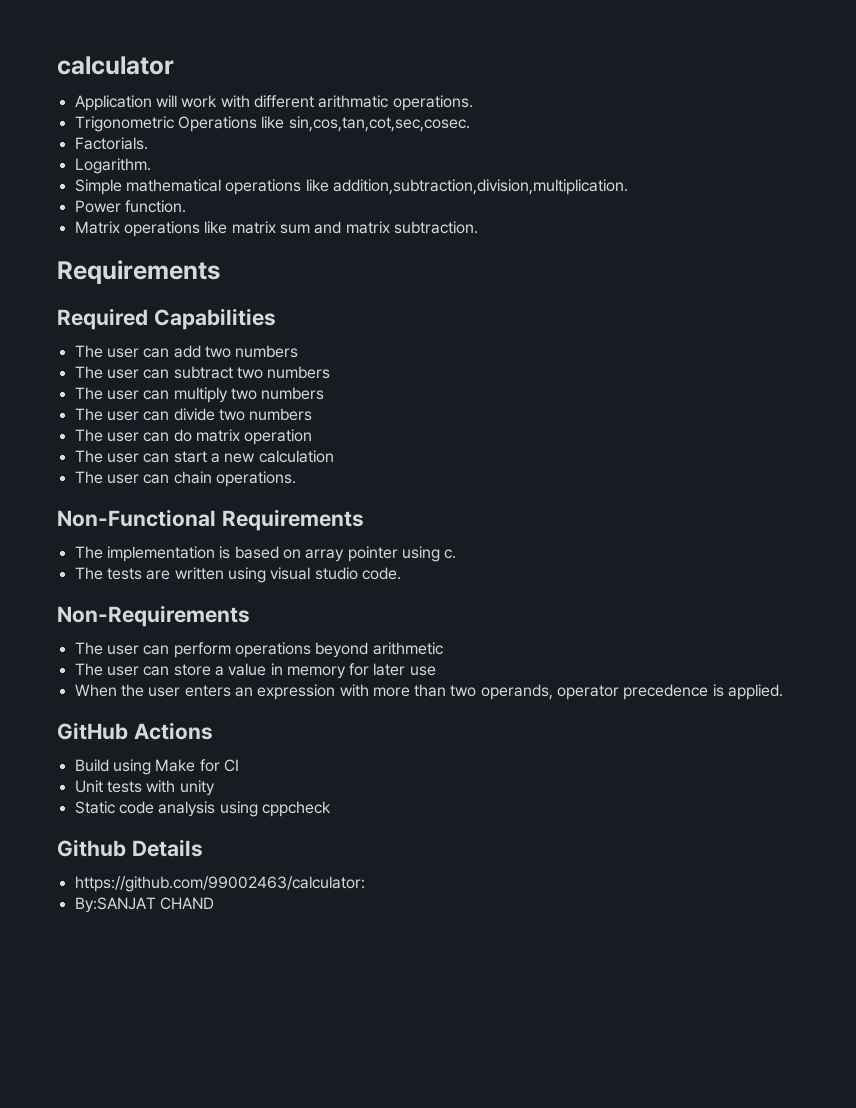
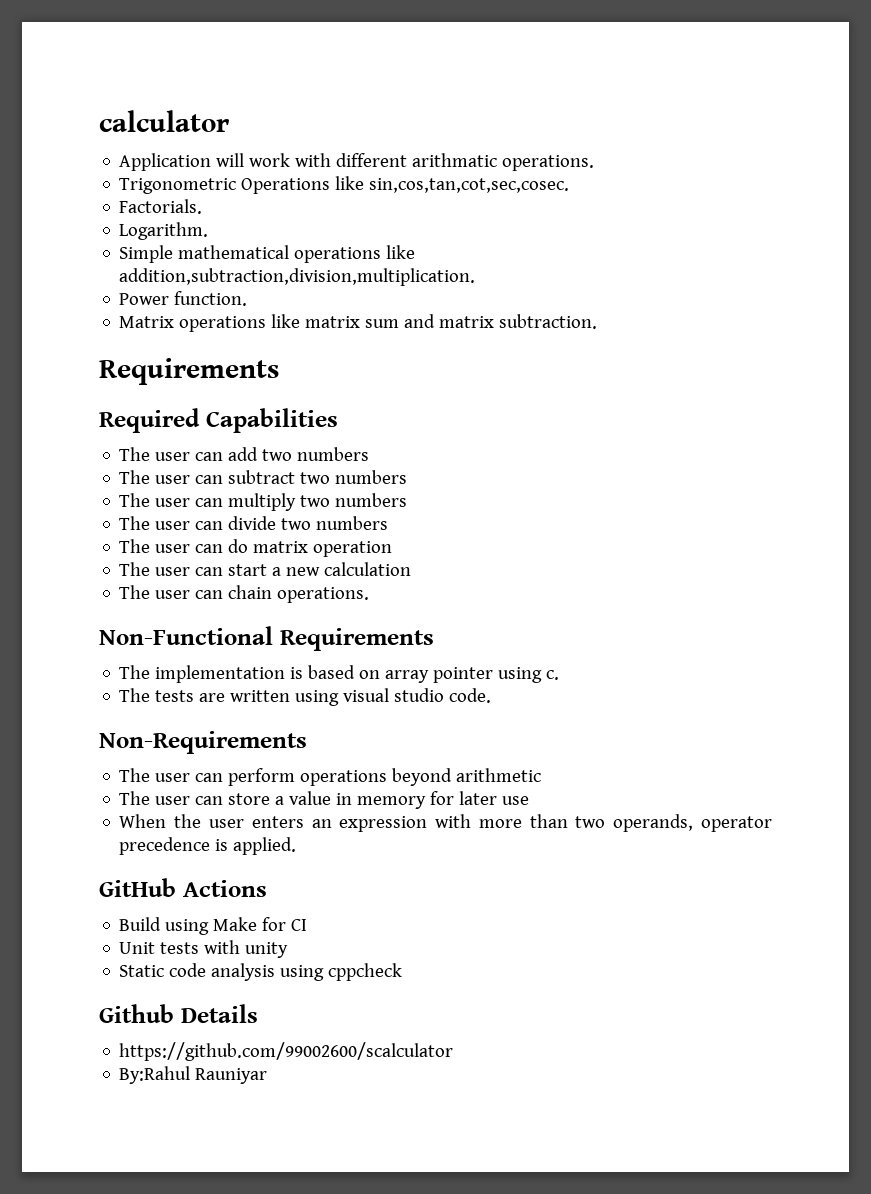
- https://github.com/99002463/calculator:
- By:SANJAT CHAND
+ https://github.com/99002600/scalculator
+ By:Rahul Rauniyar

